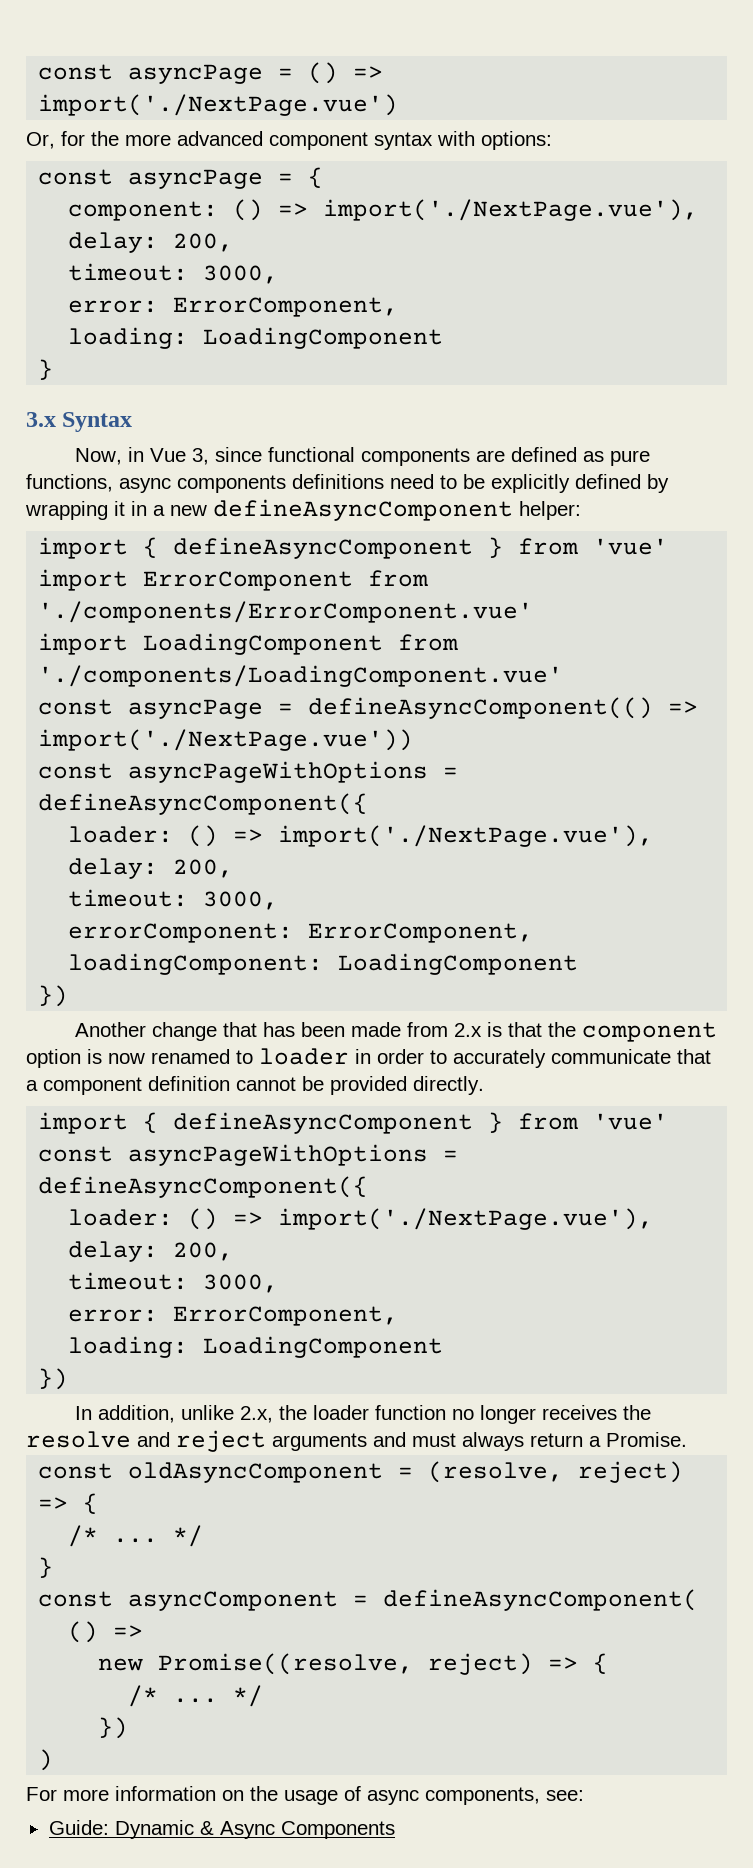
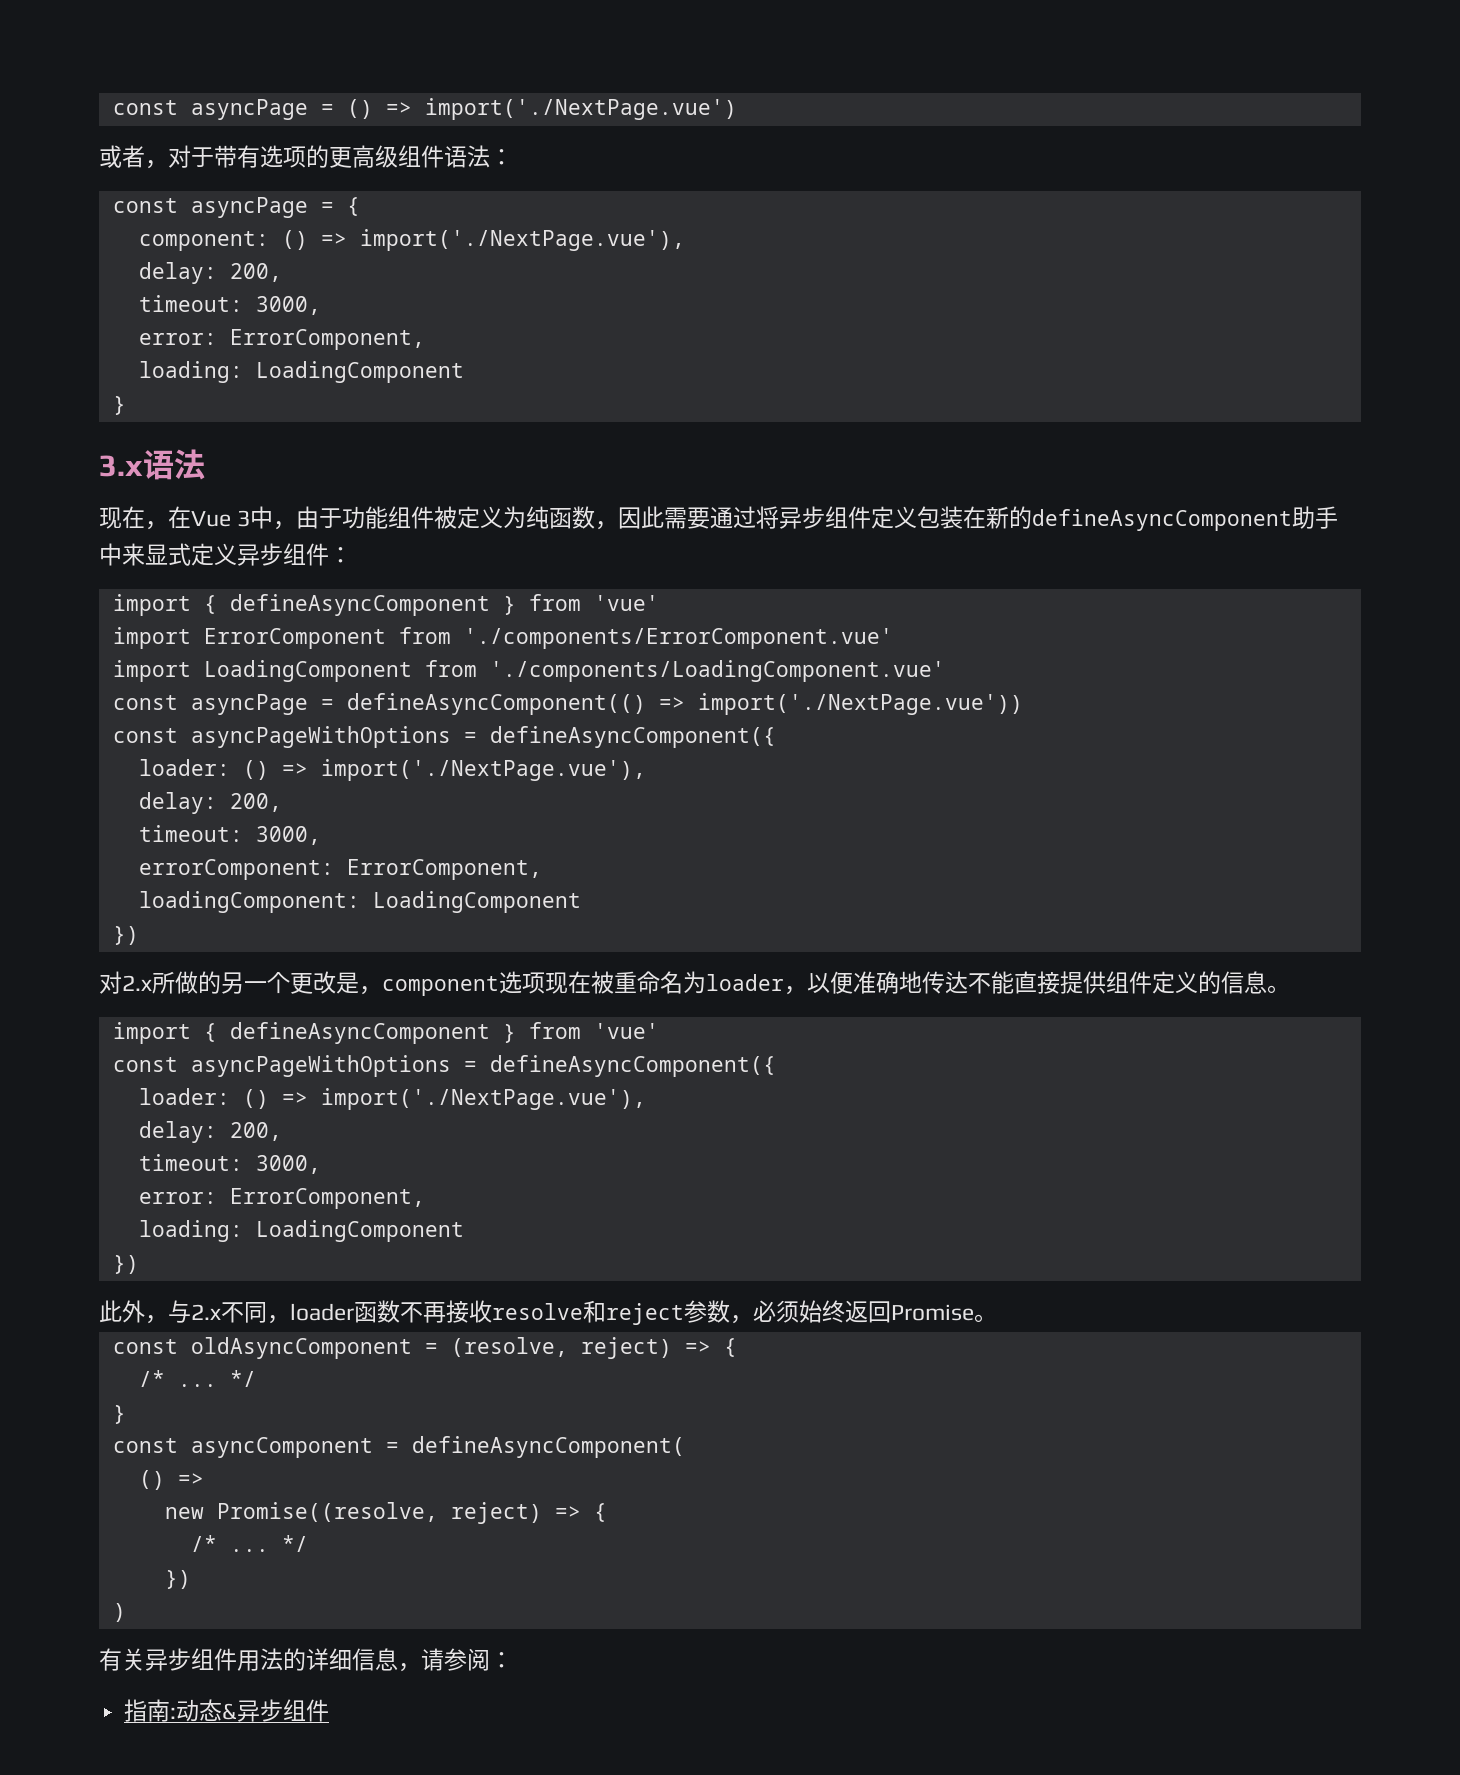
- Or, for the more advanced component syntax with options:
+ 或者，对于带有选项的更高级组件语法：
- 3.x Syntax
- Now, in Vue 3, since functional components are defined as pure functions, async components definitions need to be explicitly defined by wrapping it in a new defineAsyncComponent helper:
+ 3.x语法
+ 现在，在Vue 3中，由于功能组件被定义为纯函数，因此需要通过将异步组件定义包装在新的defineAsyncComponent助手中来显式定义异步组件：
- Another change that has been made from 2.x is that the component option is now renamed to loader in order to accurately communicate that a component definition cannot be provided directly.
+ 对2.x所做的另一个更改是，component选项现在被重命名为loader，以便准确地传达不能直接提供组件定义的信息。
- In addition, unlike 2.x, the loader function no longer receives the resolve and reject arguments and must always return a Promise.
+ 此外，与2.x不同，loader函数不再接收resolve和reject参数，必须始终返回Promise。
- For more information on the usage of async components, see:
- Guide: Dynamic & Async Components
+ 有关异步组件用法的详细信息，请参阅：
+ 指南:动态&异步组件

